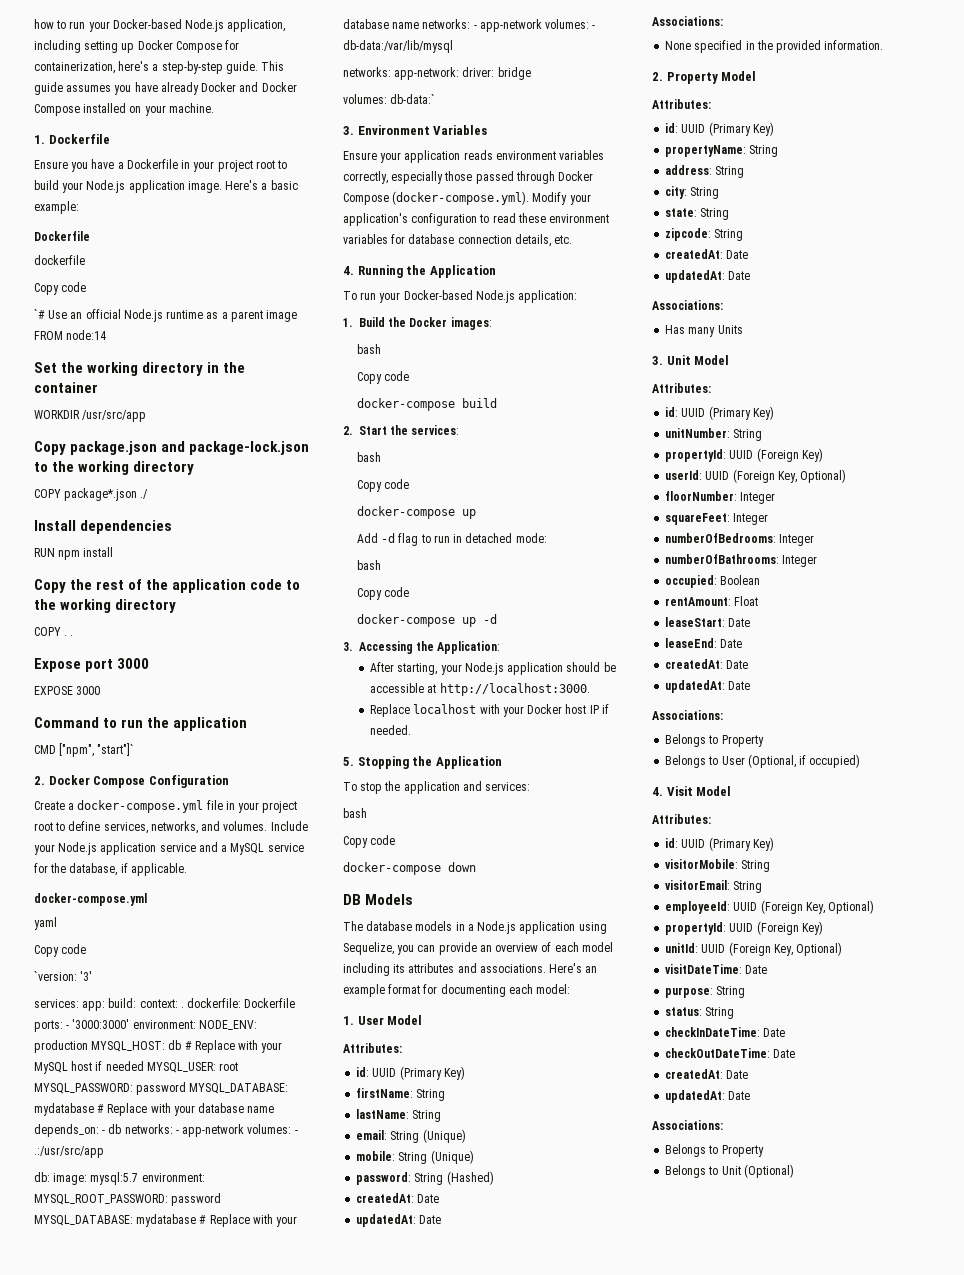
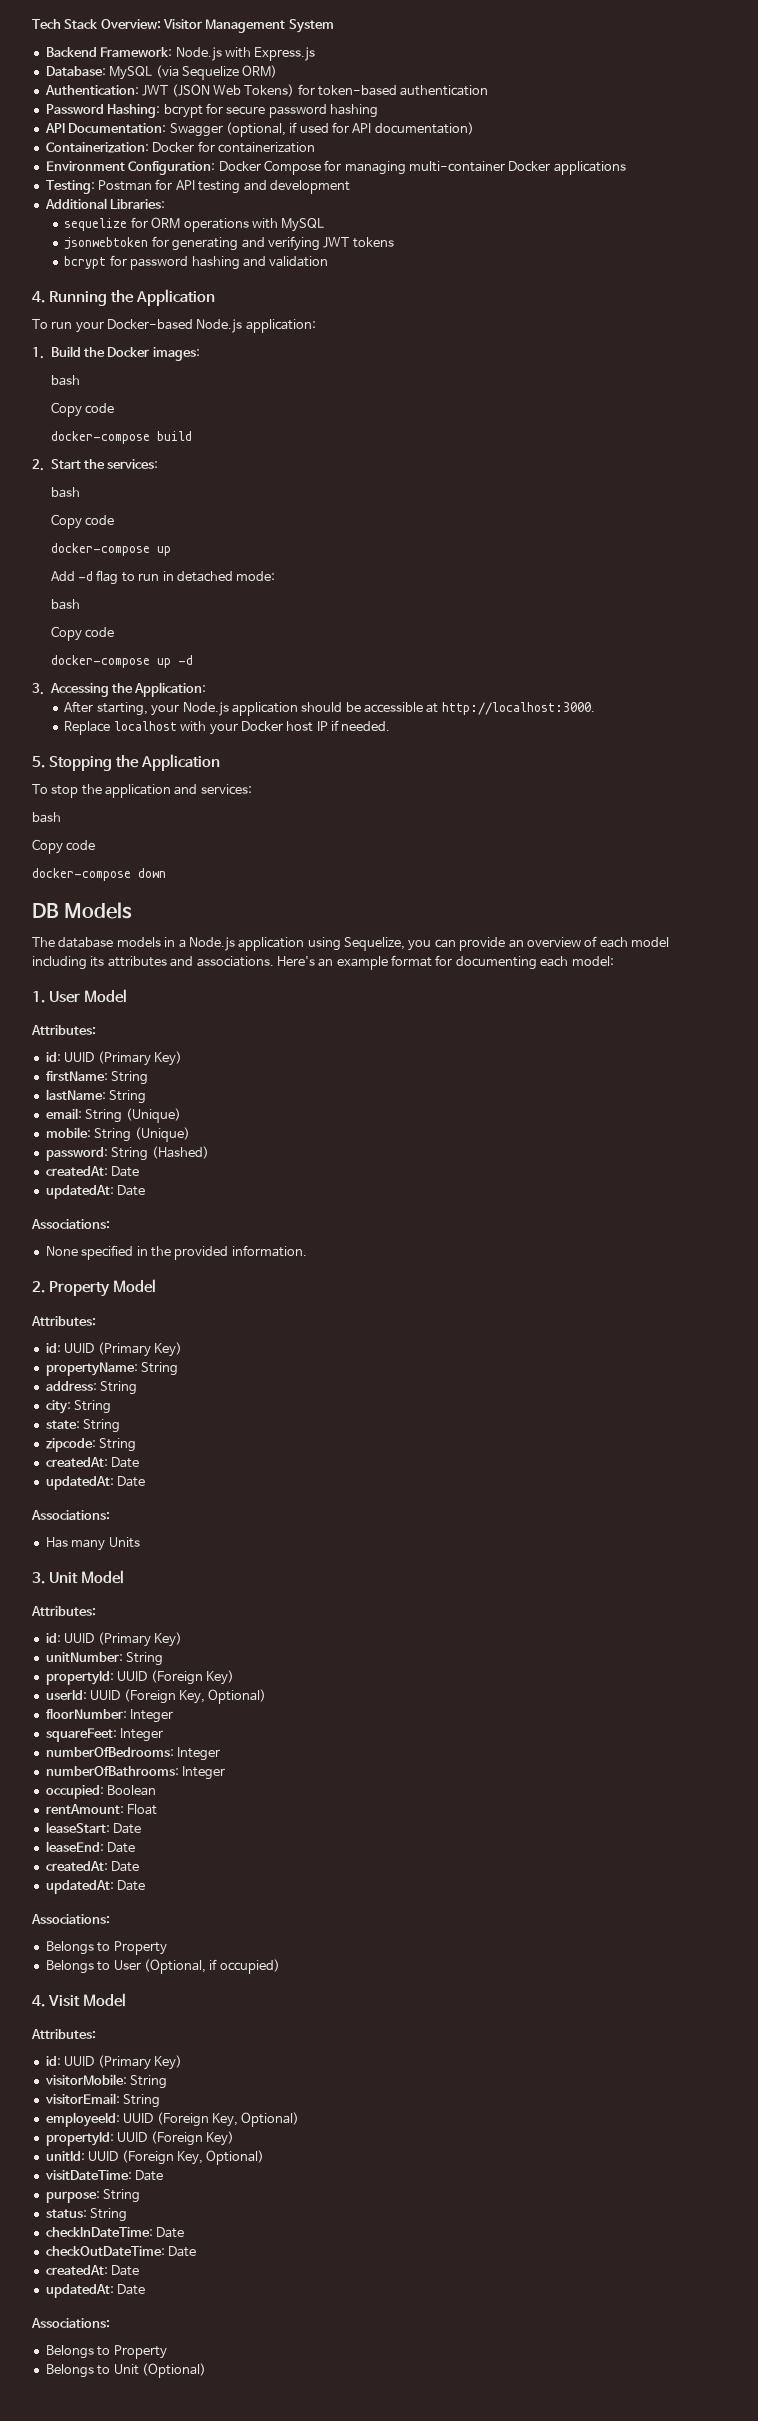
- how to run your Docker-based Node.js application, including setting up Docker Compose for containerization, here's a step-by-step guide. This guide assumes you have already Docker and Docker Compose installed on your machine.
- 1. Dockerfile
- Ensure you have a Dockerfile in your project root to build your Node.js application image. Here's a basic example:
- Dockerfile
- dockerfile
- Copy code
- `# Use an official Node.js runtime as a parent image FROM node:14
- Set the working directory in the container
- WORKDIR /usr/src/app
- Copy package.json and package-lock.json to the working directory
- COPY package*.json ./
- Install dependencies
- RUN npm install
- Copy the rest of the application code to the working directory
- COPY . .
- Expose port 3000
- EXPOSE 3000
- Command to run the application
- CMD ["npm", "start"]`
- 2. Docker Compose Configuration
- Create a docker-compose.yml file in your project root to define services, networks, and volumes. Include your Node.js application service and a MySQL service for the database, if applicable.
- docker-compose.yml
- yaml
- Copy code
- `version: '3'
- services: app: build: context: . dockerfile: Dockerfile ports: - '3000:3000' environment: NODE_ENV: production MYSQL_HOST: db # Replace with your MySQL host if needed MYSQL_USER: root MYSQL_PASSWORD: password MYSQL_DATABASE: mydatabase # Replace with your database name depends_on: - db networks: - app-network volumes: - .:/usr/src/app
- db: image: mysql:5.7 environment: MYSQL_ROOT_PASSWORD: password MYSQL_DATABASE: mydatabase # Replace with your database name networks: - app-network volumes: - db-data:/var/lib/mysql
- networks: app-network: driver: bridge
- volumes: db-data:`
- 3. Environment Variables
- Ensure your application reads environment variables correctly, especially those passed through Docker Compose (docker-compose.yml). Modify your application's configuration to read these environment variables for database connection details, etc.
+ Tech Stack Overview: Visitor Management System
+ Backend Framework: Node.js with Express.js
+ Database: MySQL (via Sequelize ORM)
+ Authentication: JWT (JSON Web Tokens) for token-based authentication
+ Password Hashing: bcrypt for secure password hashing
+ API Documentation: Swagger (optional, if used for API documentation)
+ Containerization: Docker for containerization
+ Environment Configuration: Docker Compose for managing multi-container Docker applications
+ Testing: Postman for API testing and development
+ Additional Libraries:
+ sequelize for ORM operations with MySQL
+ jsonwebtoken for generating and verifying JWT tokens
+ bcrypt for password hashing and validation

